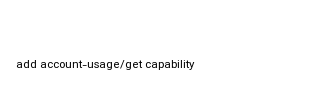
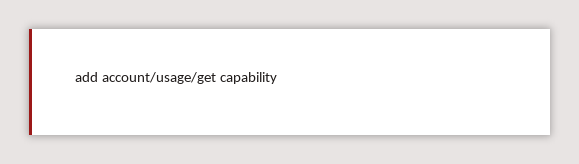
- add account-usage/get capability
+ add account/usage/get capability

